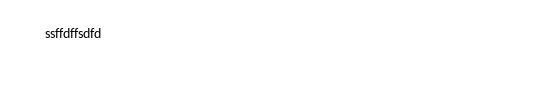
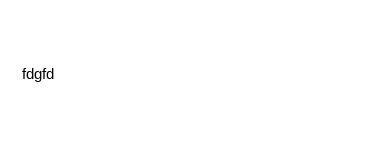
- ssffdffsdfd
+ fdgfd

